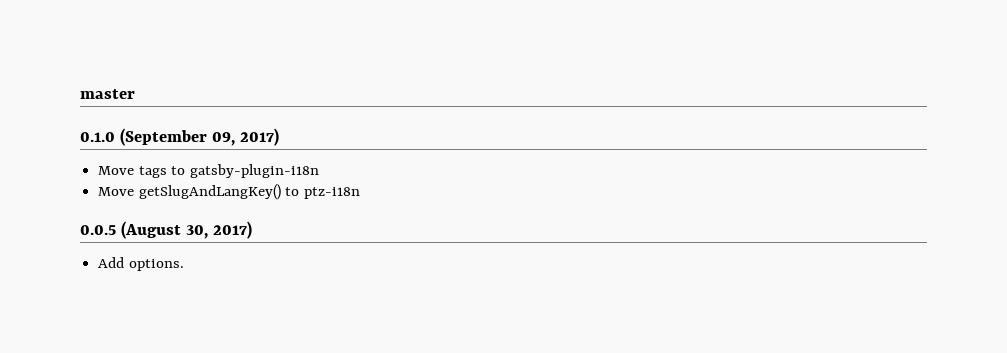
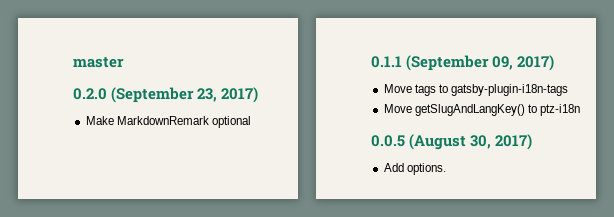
- 0.1.0 (September 09, 2017)
+ 0.2.0 (September 23, 2017)
+ Make MarkdownRemark optional
+ 0.1.1 (September 09, 2017)
- Move tags to gatsby-plugin-i18n
+ Move tags to gatsby-plugin-i18n-tags

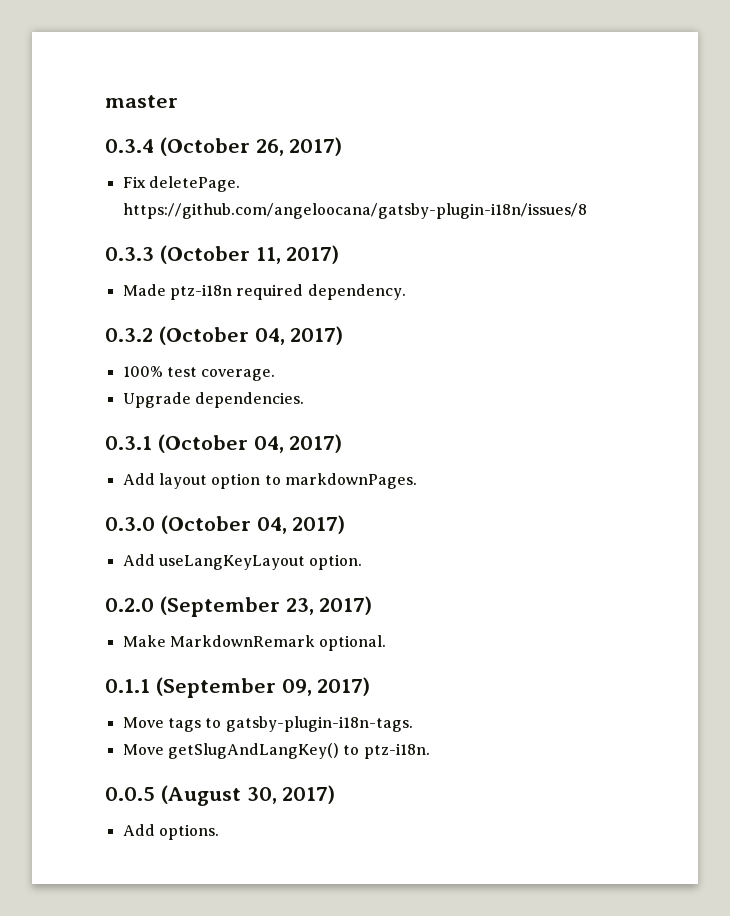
+ 0.3.4 (October 26, 2017)
+ Fix deletePage. https://github.com/angeloocana/gatsby-plugin-i18n/issues/8
+ 0.3.3 (October 11, 2017)
+ Made ptz-i18n required dependency.
+ 0.3.2 (October 04, 2017)
+ 100% test coverage.
+ Upgrade dependencies.
+ 0.3.1 (October 04, 2017)
+ Add layout option to markdownPages.
+ 0.3.0 (October 04, 2017)
+ Add useLangKeyLayout option.
- Make MarkdownRemark optional
+ Make MarkdownRemark optional.
- Move tags to gatsby-plugin-i18n-tags
+ Move tags to gatsby-plugin-i18n-tags.
- Move getSlugAndLangKey() to ptz-i18n
+ Move getSlugAndLangKey() to ptz-i18n.

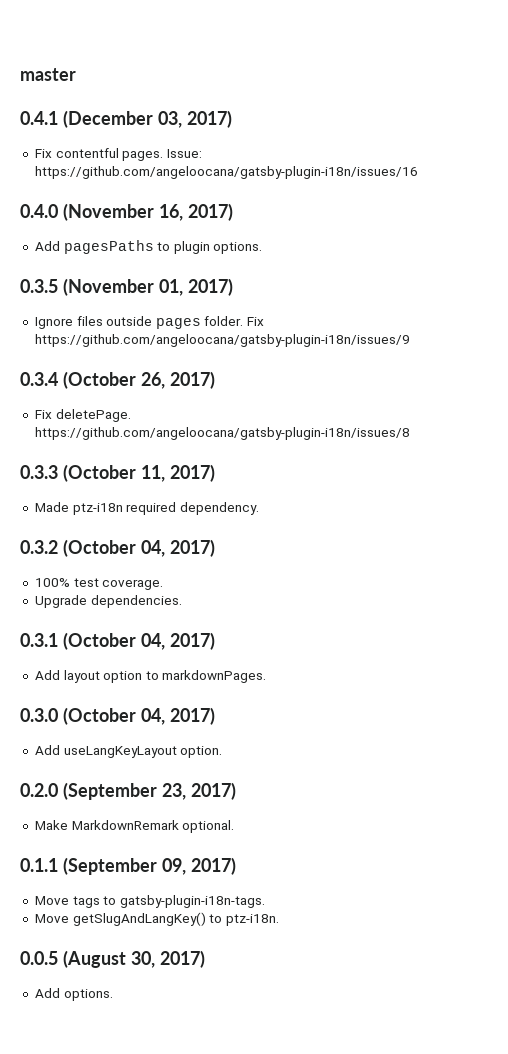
+ 0.4.1 (December 03, 2017)
+ Fix contentful pages. Issue: https://github.com/angeloocana/gatsby-plugin-i18n/issues/16
+ 0.4.0 (November 16, 2017)
+ Add pagesPaths to plugin options.
+ 0.3.5 (November 01, 2017)
+ Ignore files outside pages folder. Fix https://github.com/angeloocana/gatsby-plugin-i18n/issues/9

